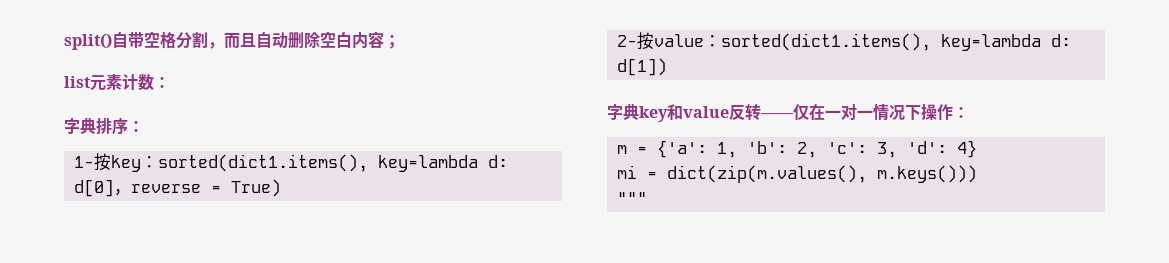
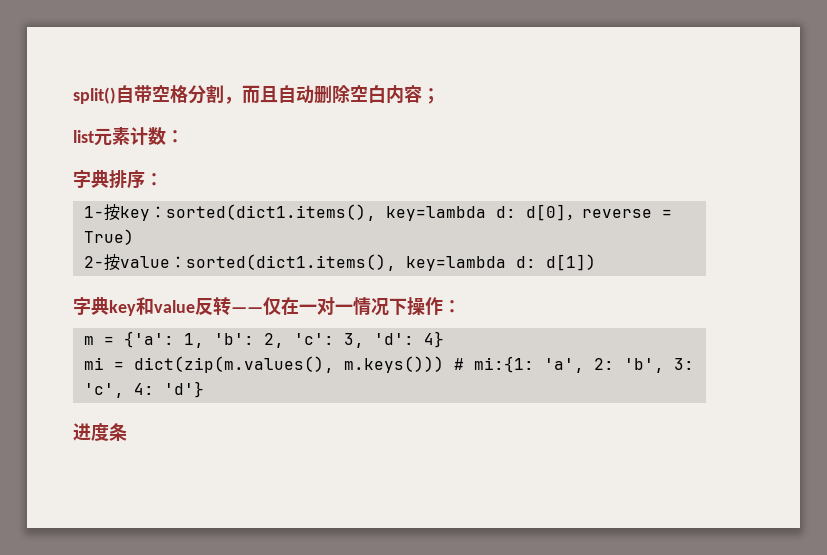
- mi = dict(zip(m.values(), m.keys()))
- """
+ mi = dict(zip(m.values(), m.keys())) # mi:{1: 'a', 2: 'b', 3: 'c', 4: 'd'}
+ 进度条

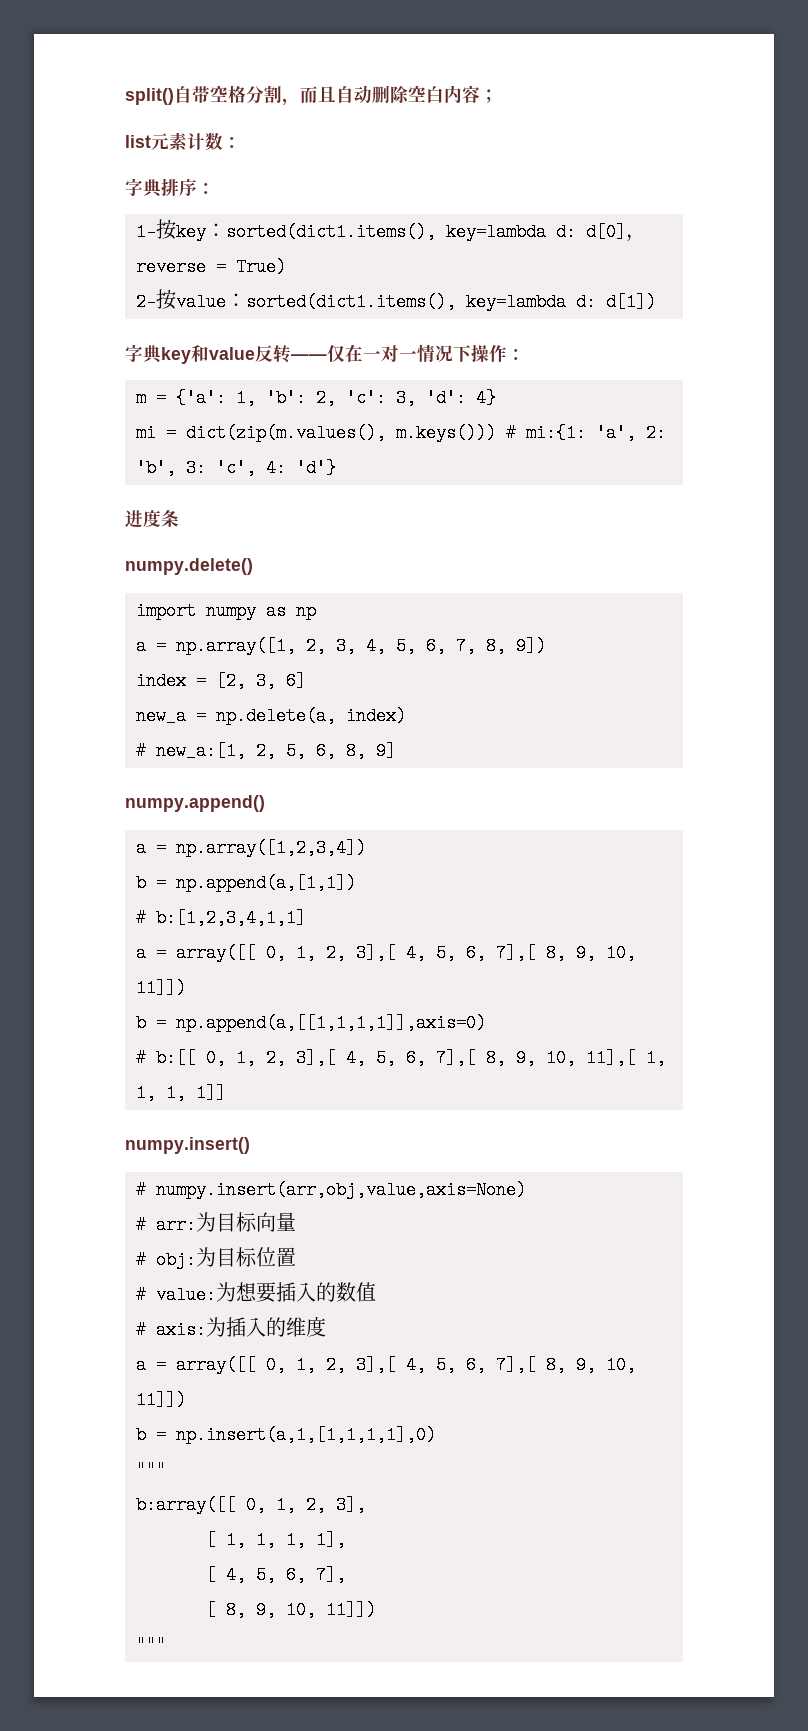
+ numpy.delete()
+ import numpy as np
+ a = np.array([1, 2, 3, 4, 5, 6, 7, 8, 9])
+ index = [2, 3, 6]
+ new_a = np.delete(a, index)
+ # new_a:[1, 2, 5, 6, 8, 9]
+ numpy.append()
+ a = np.array([1,2,3,4])
+ b = np.append(a,[1,1])
+ # b:[1,2,3,4,1,1]
+ a = array([[ 0, 1, 2, 3],[ 4, 5, 6, 7],[ 8, 9, 10, 11]])
+ b = np.append(a,[[1,1,1,1]],axis=0)
+ # b:[[ 0, 1, 2, 3],[ 4, 5, 6, 7],[ 8, 9, 10, 11],[ 1, 1, 1, 1]]
+ numpy.insert()
+ # numpy.insert(arr,obj,value,axis=None)
+ # arr:为目标向量
+ # obj:为目标位置
+ # value:为想要插入的数值
+ # axis:为插入的维度
+ a = array([[ 0, 1, 2, 3],[ 4, 5, 6, 7],[ 8, 9, 10, 11]])
+ b = np.insert(a,1,[1,1,1,1],0)
+ """
+ b:array([[ 0, 1, 2, 3],
+ [ 1, 1, 1, 1],
+ [ 4, 5, 6, 7],
+ [ 8, 9, 10, 11]])
+ """

